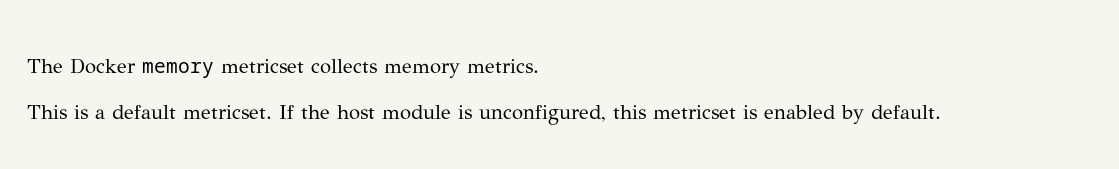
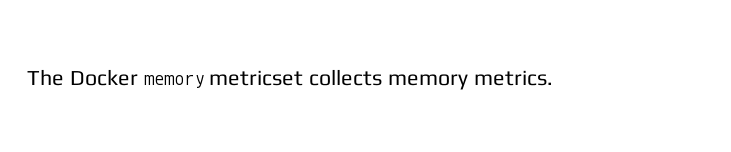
- This is a default metricset. If the host module is unconfigured, this metricset is enabled by default.

